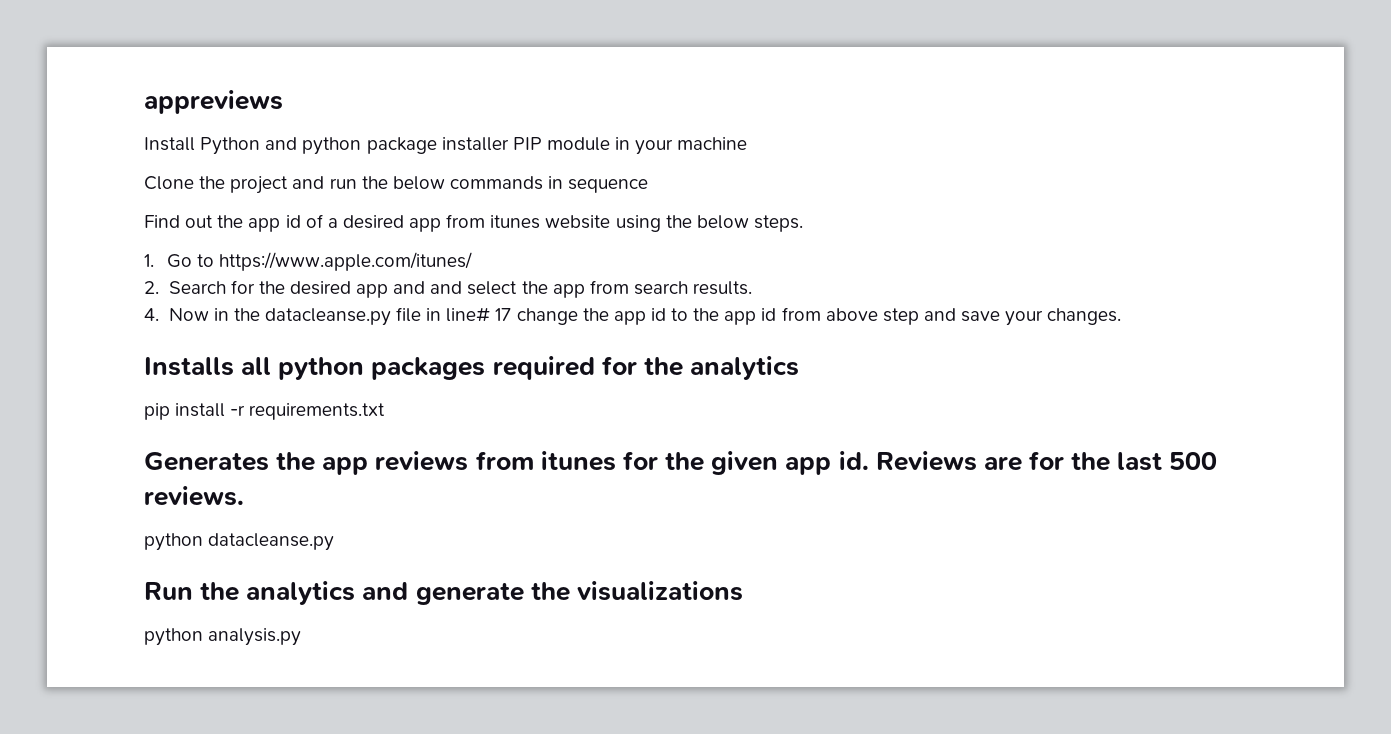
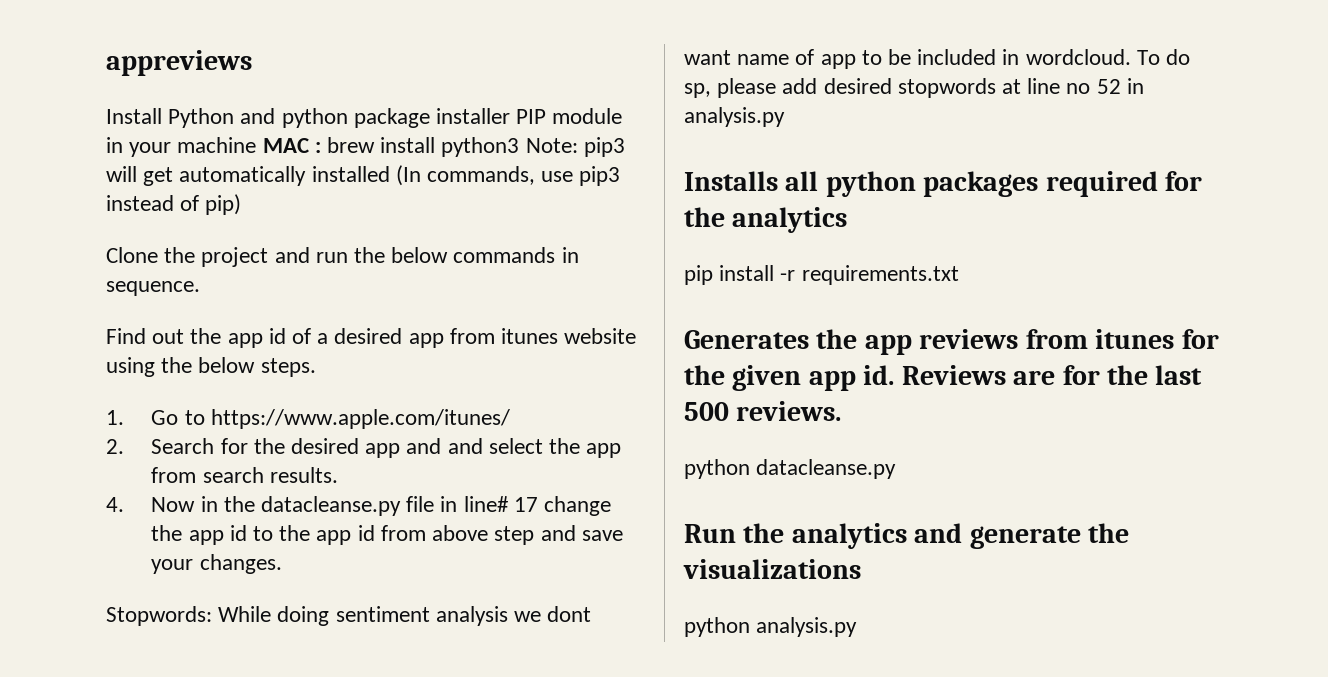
- Install Python and python package installer PIP module in your machine
+ Install Python and python package installer PIP module in your machine MAC : brew install python3 Note: pip3 will get automatically installed (In commands, use pip3 instead of pip)
- Clone the project and run the below commands in sequence
+ Clone the project and run the below commands in sequence.
+ Stopwords: While doing sentiment analysis we dont want name of app to be included in wordcloud. To do sp, please add desired stopwords at line no 52 in analysis.py

